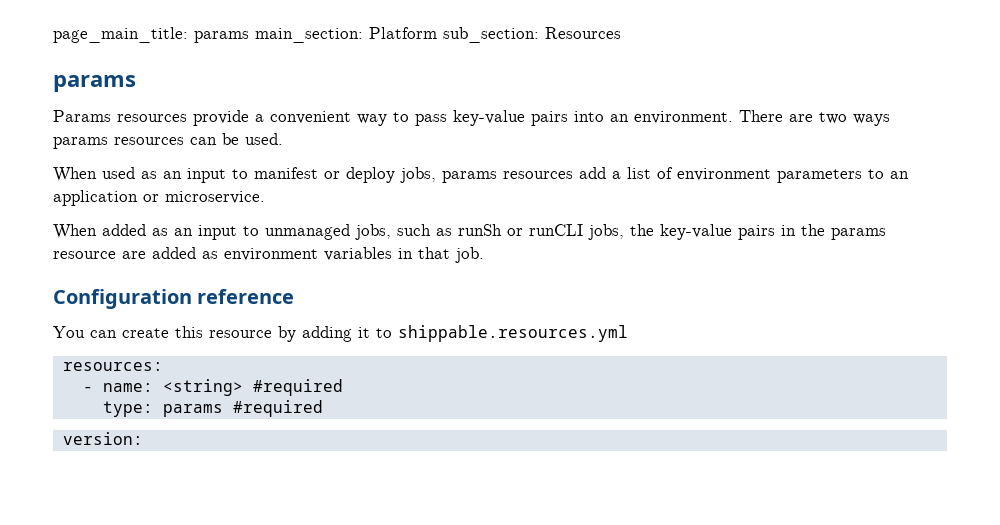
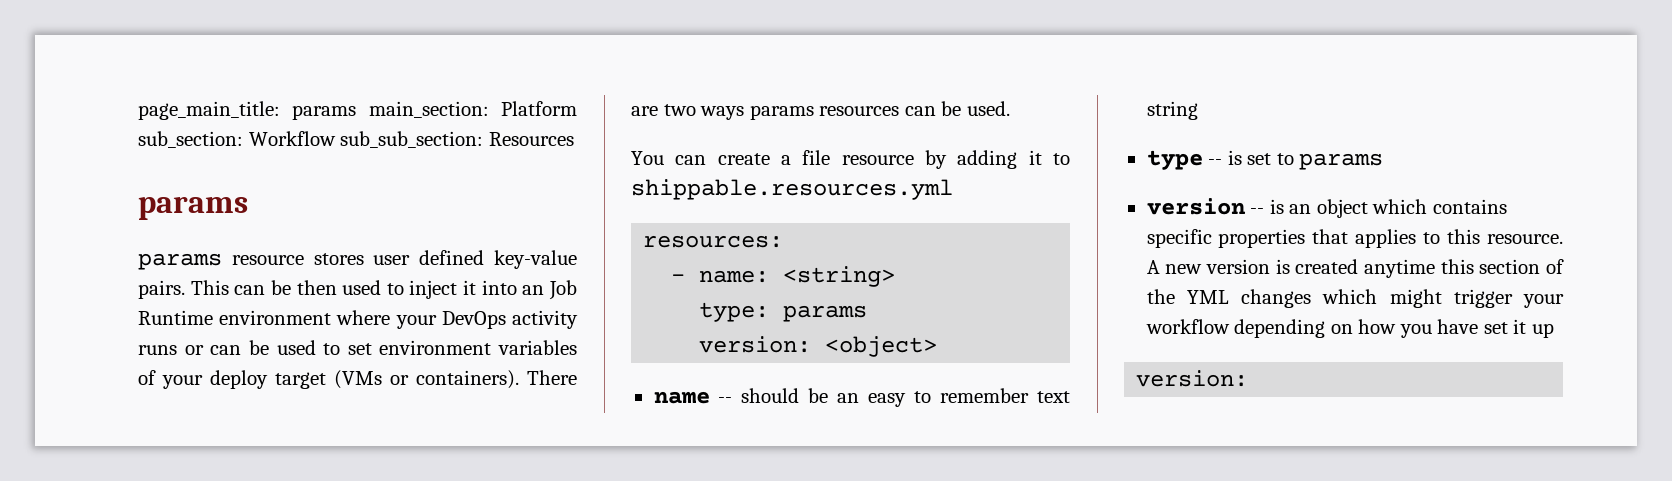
- page_main_title: params main_section: Platform sub_section: Resources
+ page_main_title: params main_section: Platform sub_section: Workflow sub_sub_section: Resources
- Params resources provide a convenient way to pass key-value pairs into an environment.
+ params resource stores user defined key-value pairs. This can be then used to inject it into an Job Runtime environment where your DevOps activity runs or can be used to set environment variables of your deploy target (VMs or containers).
- When used as an input to manifest or deploy jobs, params resources add a list of environment parameters to an application or microservice.
- When added as an input to unmanaged jobs, such as runSh or runCLI jobs, the key-value pairs in the params resource are added as environment variables in that job.
- Configuration reference
- You can create this resource by adding it to shippable.resources.yml
+ You can create a file resource by adding it to shippable.resources.yml
- - name: <string> #required
+ - name: <string>
- type: params #required
+ type: params
+ version: <object>
+ name -- should be an easy to remember text string
+ type -- is set to params
+ version -- is an object which contains specific properties that applies to this resource. A new version is created anytime this section of the YML changes which might trigger your workflow depending on how you have set it up

